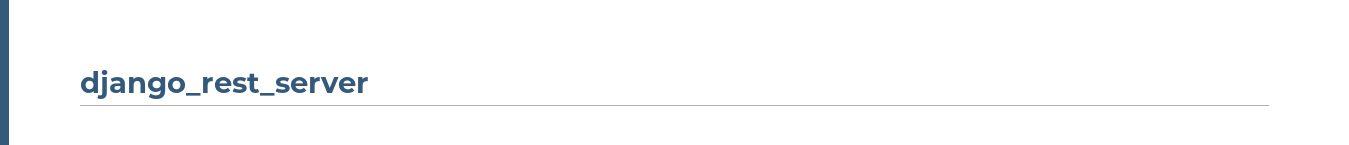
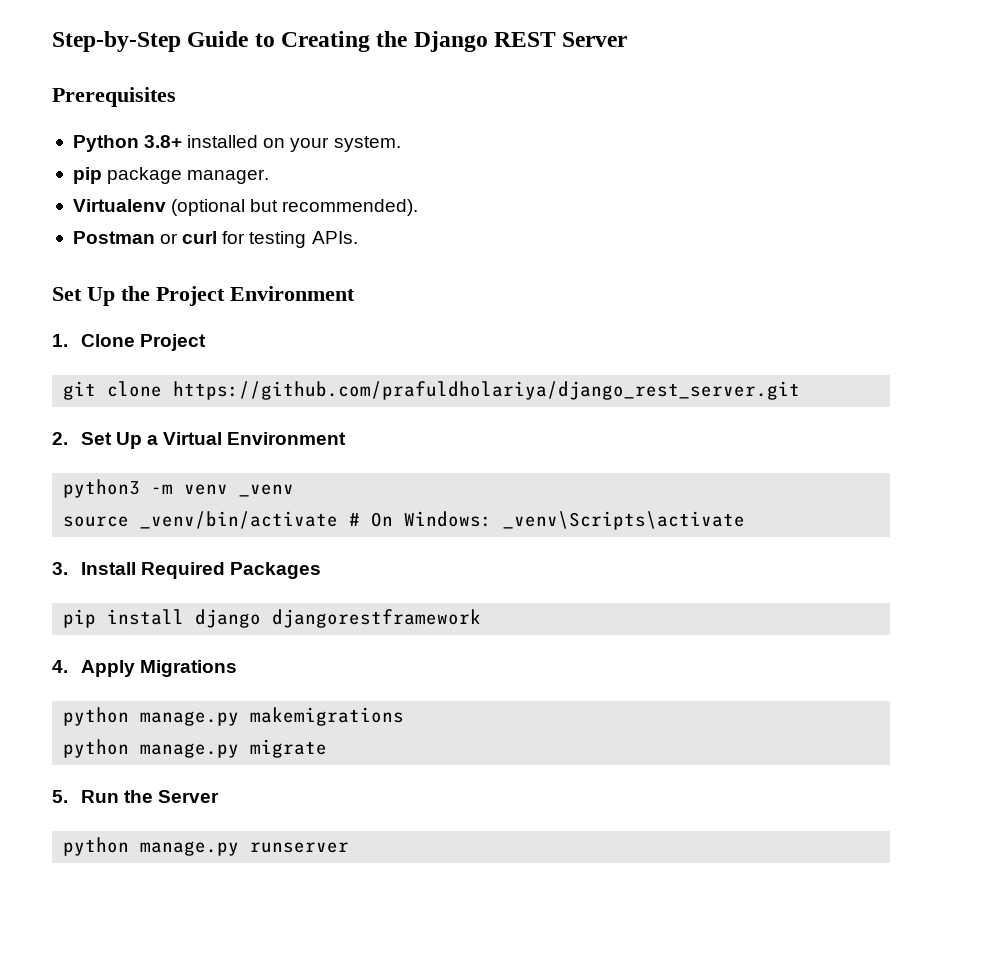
- django_rest_server
+ Step-by-Step Guide to Creating the Django REST Server
+ Prerequisites
+ Python 3.8+ installed on your system.
+ pip package manager.
+ Virtualenv (optional but recommended).
+ Postman or curl for testing APIs.
+ Set Up the Project Environment
+ 1. Clone Project
+ git clone https://github.com/prafuldholariya/django_rest_server.git
+ 2. Set Up a Virtual Environment
+ python3 -m venv _venv
+ source _venv/bin/activate # On Windows: _venv\Scripts\activate
+ 3. Install Required Packages
+ pip install django djangorestframework
+ 4. Apply Migrations
+ python manage.py makemigrations
+ python manage.py migrate
+ 5. Run the Server
+ python manage.py runserver

